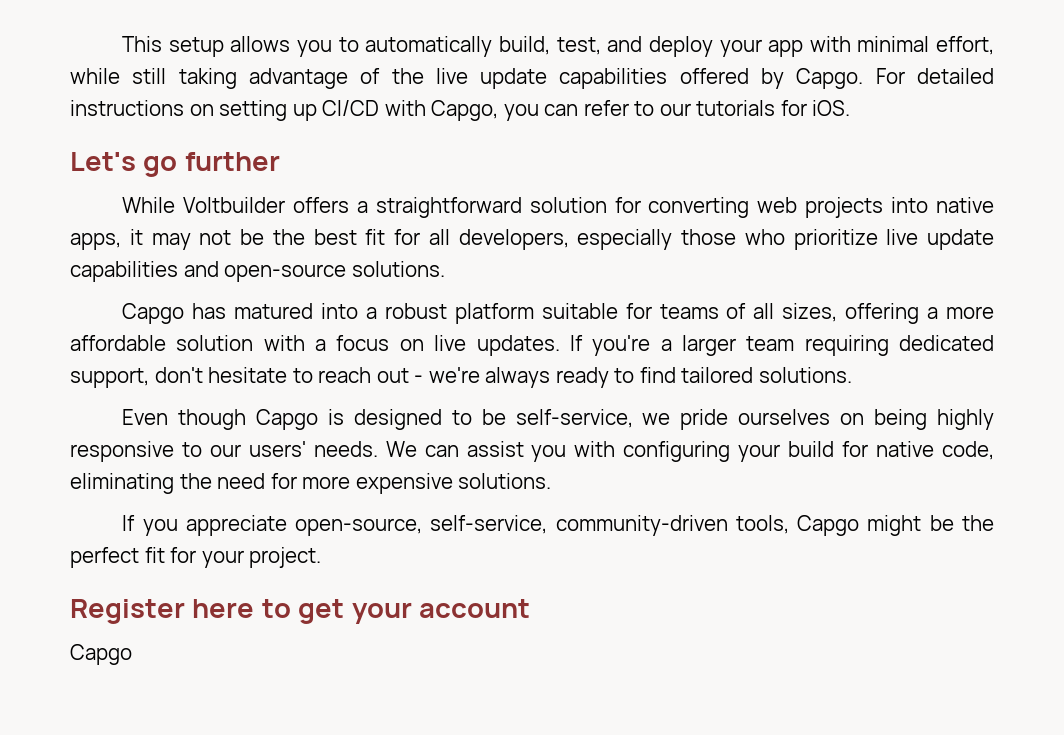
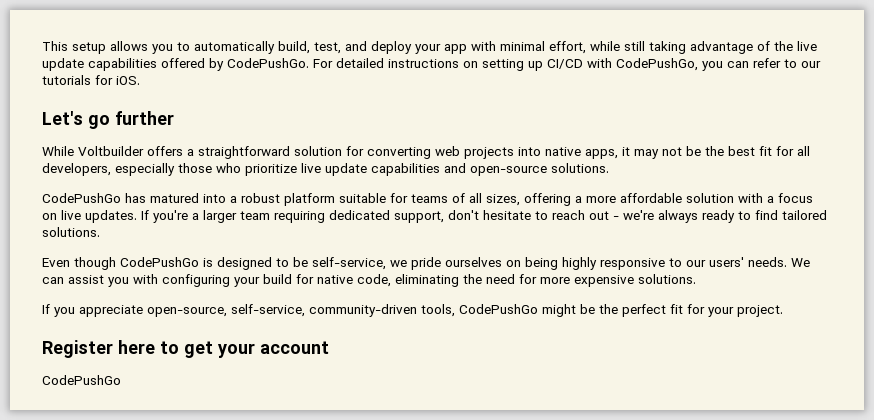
- This setup allows you to automatically build, test, and deploy your app with minimal effort, while still taking advantage of the live update capabilities offered by Capgo.
+ This setup allows you to automatically build, test, and deploy your app with minimal effort, while still taking advantage of the live update capabilities offered by CodePushGo.
- For detailed instructions on setting up CI/CD with Capgo, you can refer to our tutorials for iOS.
+ For detailed instructions on setting up CI/CD with CodePushGo, you can refer to our tutorials for iOS.
- Capgo has matured into a robust platform suitable for teams of all sizes, offering a more affordable solution with a focus on live updates.
+ CodePushGo has matured into a robust platform suitable for teams of all sizes, offering a more affordable solution with a focus on live updates.
- Even though Capgo is designed to be self-service, we pride ourselves on being highly responsive to our users' needs.
+ Even though CodePushGo is designed to be self-service, we pride ourselves on being highly responsive to our users' needs.
- If you appreciate open-source, self-service, community-driven tools, Capgo might be the perfect fit for your project.
+ If you appreciate open-source, self-service, community-driven tools, CodePushGo might be the perfect fit for your project.
  Register here to get your account
- Capgo
+ CodePushGo

